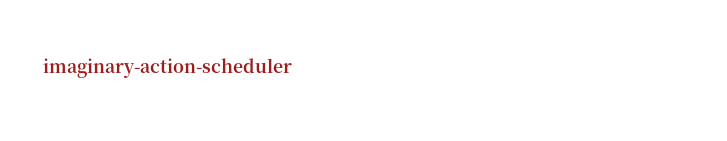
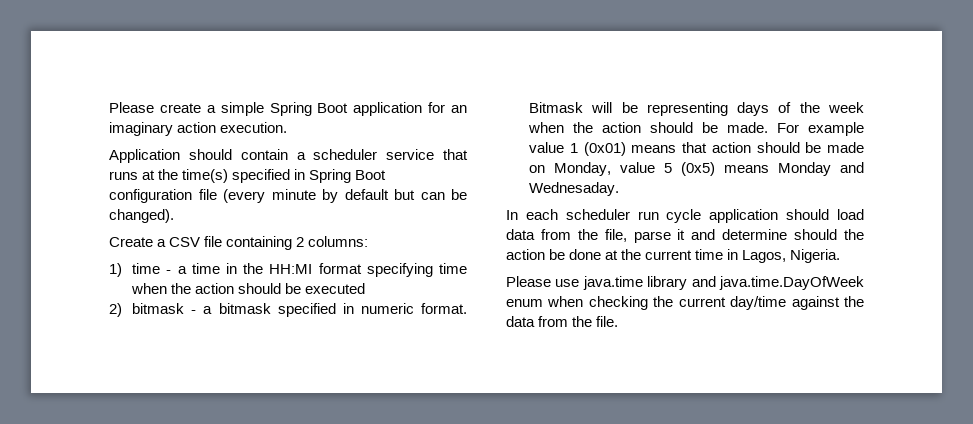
- imaginary-action-scheduler
+ Please create a simple Spring Boot application for an imaginary action execution.
+ Application should contain a scheduler service that runs at the time(s) specified in Spring Boot configuration file (every minute by default but can be changed).
+ Create a CSV file containing 2 columns:
+ 1) time - a time in the HH:MI format specifying time when the action should be executed
+ 2) bitmask - a bitmask specified in numeric format. Bitmask will be representing days of the week when the action should be made. For example value 1 (0x01) means that action should be made on Monday, value 5 (0x5) means Monday and Wednesaday.
+ In each scheduler run cycle application should load data from the file, parse it and determine should the action be done at the current time in Lagos, Nigeria.
+ Please use java.time library and java.time.DayOfWeek enum when checking the current day/time against the data from the file.

